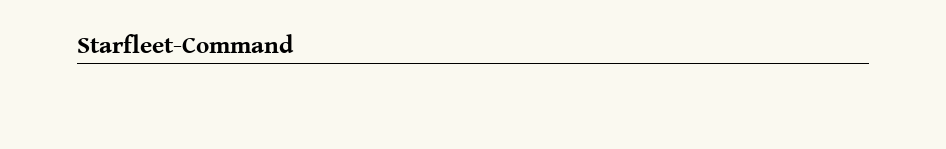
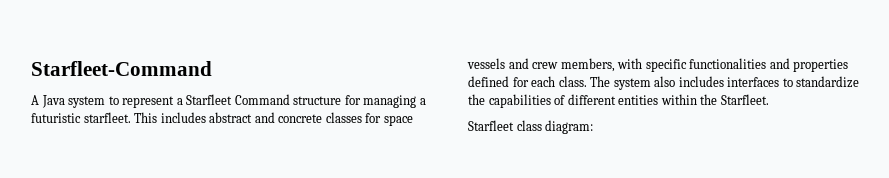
+ A Java system to represent a Starfleet Command structure for managing a futuristic starfleet. This includes abstract and concrete classes for space vessels and crew members, with specific functionalities and properties defined for each class. The system also includes interfaces to standardize the capabilities of different entities within the Starfleet.
+ Starfleet class diagram:

